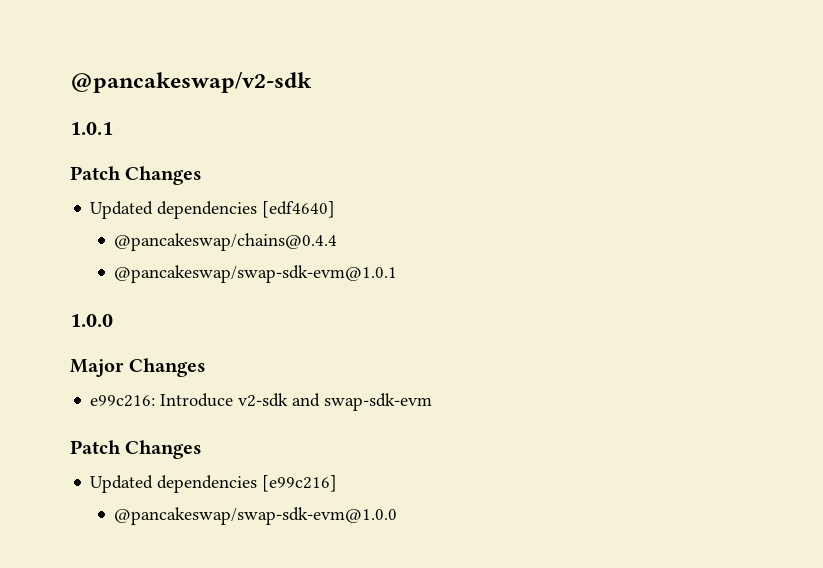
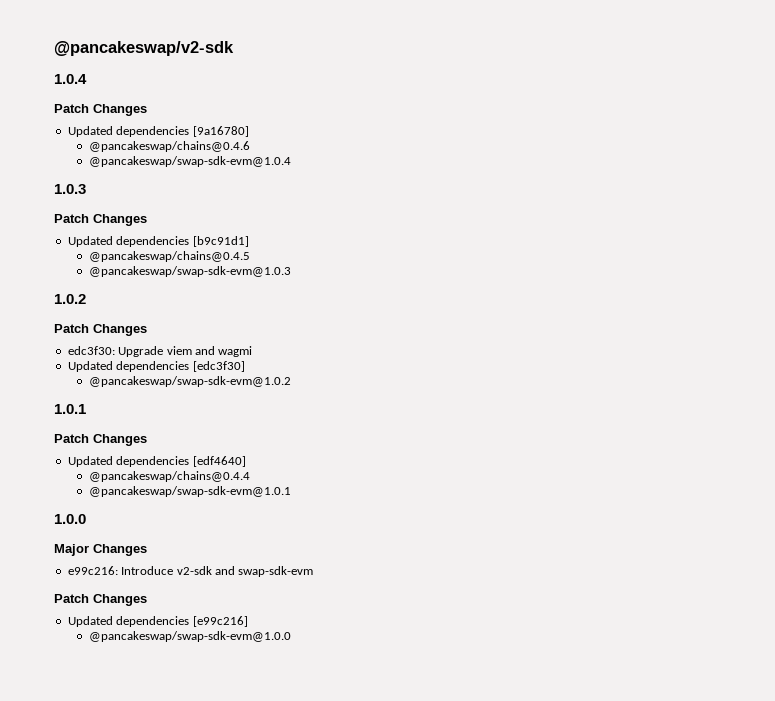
+ 1.0.4
+ Patch Changes
+ Updated dependencies [9a16780]
+ @pancakeswap/chains@0.4.6
+ @pancakeswap/swap-sdk-evm@1.0.4
+ 1.0.3
+ Patch Changes
+ Updated dependencies [b9c91d1]
+ @pancakeswap/chains@0.4.5
+ @pancakeswap/swap-sdk-evm@1.0.3
+ 1.0.2
+ Patch Changes
+ edc3f30: Upgrade viem and wagmi
+ Updated dependencies [edc3f30]
+ @pancakeswap/swap-sdk-evm@1.0.2

